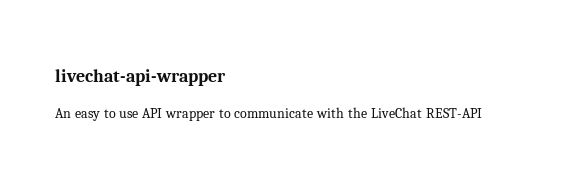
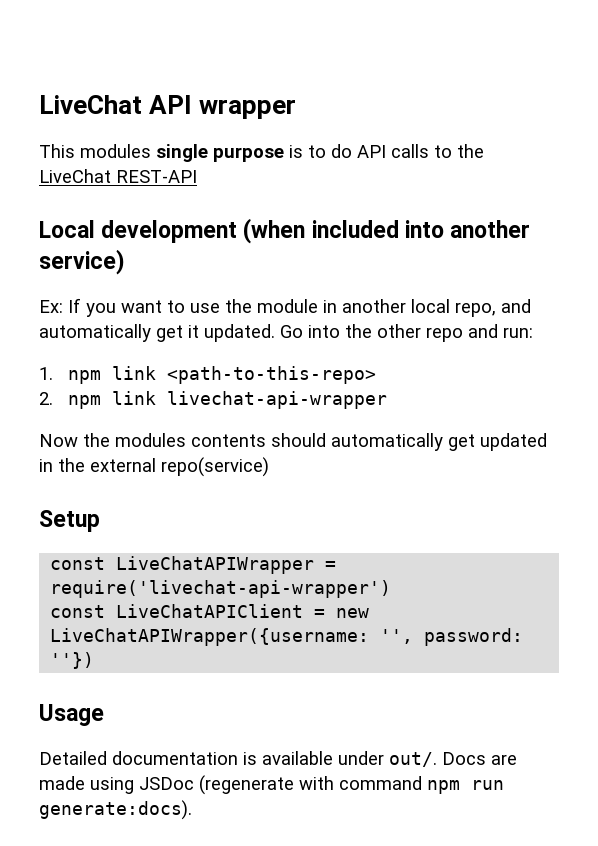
- livechat-api-wrapper
- An easy to use API wrapper to communicate with the LiveChat REST-API
+ LiveChat API wrapper
+ This modules single purpose is to do API calls to the LiveChat REST-API
+ Local development (when included into another service)
+ Ex: If you want to use the module in another local repo, and automatically get it updated. Go into the other repo and run:
+ 1. npm link <path-to-this-repo>
+ 2. npm link livechat-api-wrapper
+ Now the modules contents should automatically get updated in the external repo(service)
+ Setup
+ const LiveChatAPIWrapper = require('livechat-api-wrapper')
+ const LiveChatAPIClient = new LiveChatAPIWrapper({username: '', password: ''})
+ Usage
+ Detailed documentation is available under out/. Docs are made using JSDoc (regenerate with command npm run generate:docs).

